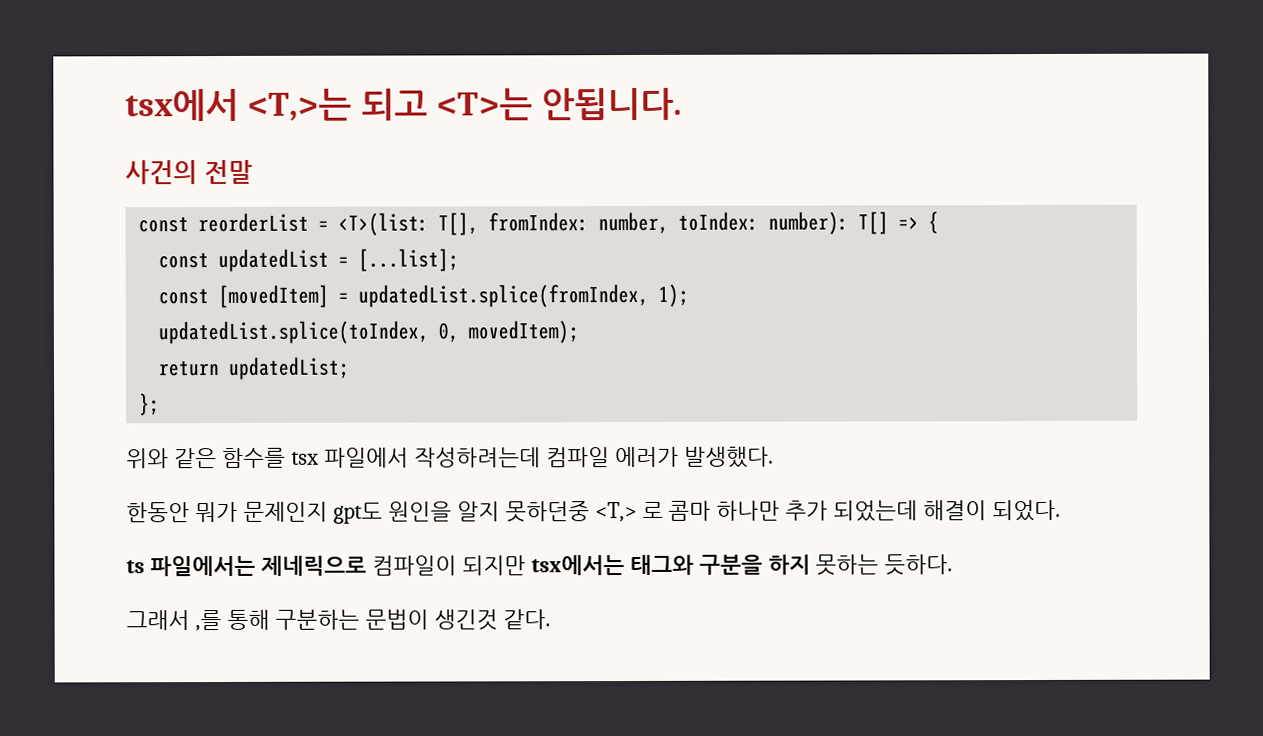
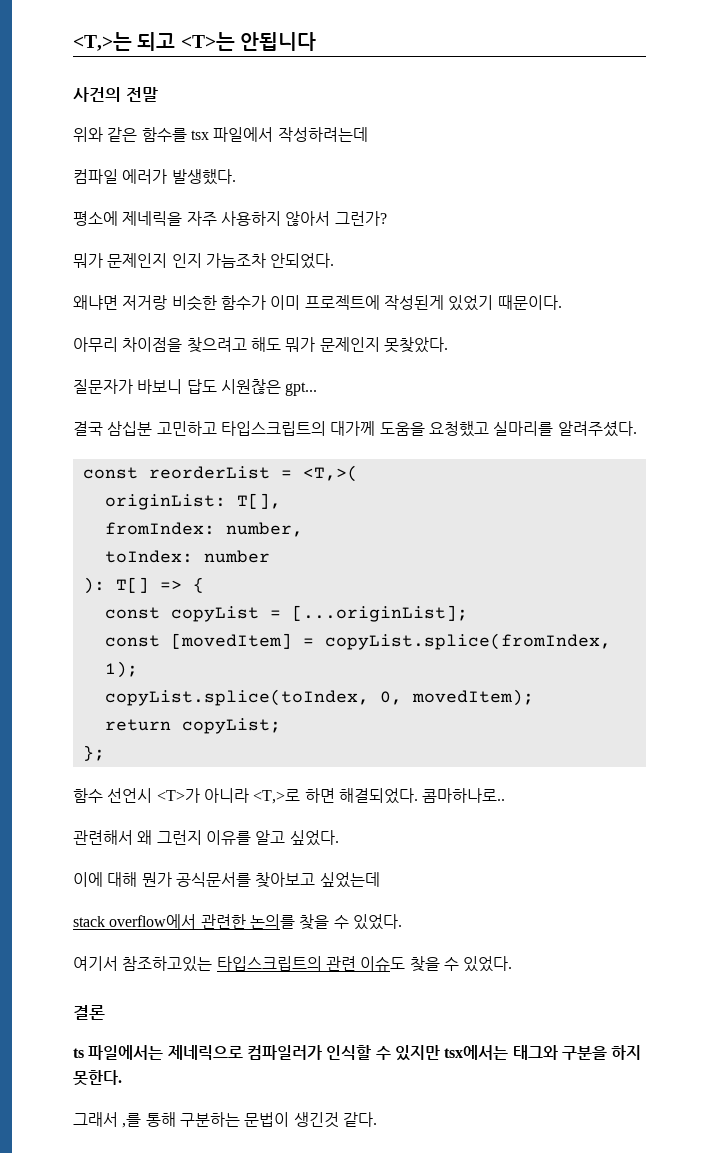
- tsx에서 <T,>는 되고 <T>는 안됩니다.
+ <T,>는 되고 <T>는 안됩니다
- const reorderList = <T>(list: T[], fromIndex: number, toIndex: number): T[] => {
- const updatedList = [...list];
- const [movedItem] = updatedList.splice(fromIndex, 1);
- updatedList.splice(toIndex, 0, movedItem);
- return updatedList;
- };
- 위와 같은 함수를 tsx 파일에서 작성하려는데 컴파일 에러가 발생했다.
+ 위와 같은 함수를 tsx 파일에서 작성하려는데
+ 컴파일 에러가 발생했다.
- 한동안 뭐가 문제인지 gpt도 원인을 알지 못하던중 <T,> 로 콤마 하나만 추가 되었는데 해결이 되었다.
+ 평소에 제네릭을 자주 사용하지 않아서 그런가?
+ 뭐가 문제인지 인지 가늠조차 안되었다.
+ 왜냐면 저거랑 비슷한 함수가 이미 프로젝트에 작성된게 있었기 때문이다.
+ 아무리 차이점을 찾으려고 해도 뭐가 문제인지 못찾았다.
+ 질문자가 바보니 답도 시원찮은 gpt...
+ 결국 삼십분 고민하고 타입스크립트의 대가께 도움을 요청했고 실마리를 알려주셨다.
+ const reorderList = <T,>(
+ originList: T[],
+ fromIndex: number,
+ toIndex: number
+ ): T[] => {
+ const copyList = [...originList];
+ const [movedItem] = copyList.splice(fromIndex, 1);
+ copyList.splice(toIndex, 0, movedItem);
+ return copyList;
+ };
+ 함수 선언시 <T>가 아니라 <T,>로 하면 해결되었다. 콤마하나로..
+ 관련해서 왜 그런지 이유를 알고 싶었다.
+ 이에 대해 뭔가 공식문서를 찾아보고 싶었는데
+ stack overflow에서 관련한 논의를 찾을 수 있었다.
+ 여기서 참조하고있는 타입스크립트의 관련 이슈도 찾을 수 있었다.
+ 결론
- ts 파일에서는 제네릭으로 컴파일이 되지만 tsx에서는 태그와 구분을 하지 못하는 듯하다.
+ ts 파일에서는 제네릭으로 컴파일러가 인식할 수 있지만 tsx에서는 태그와 구분을 하지 못한다.

